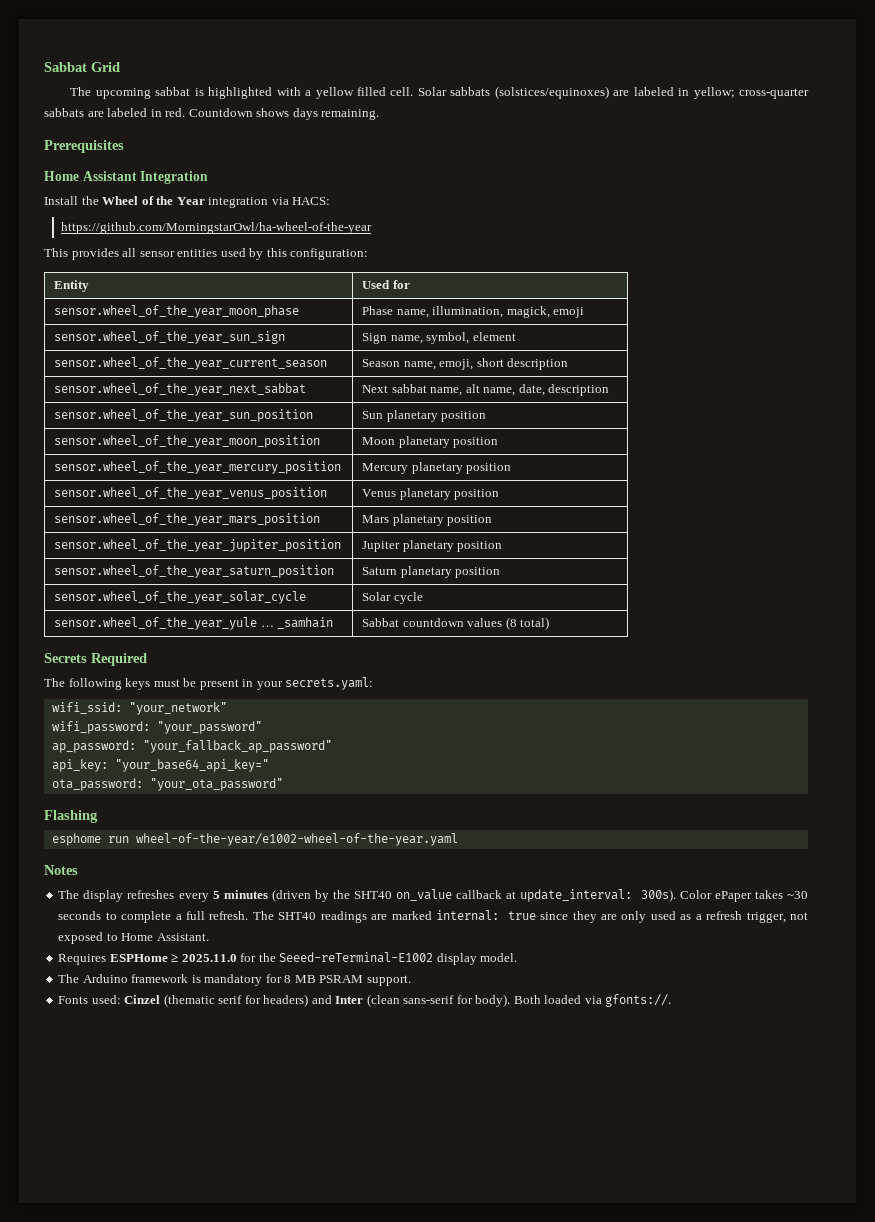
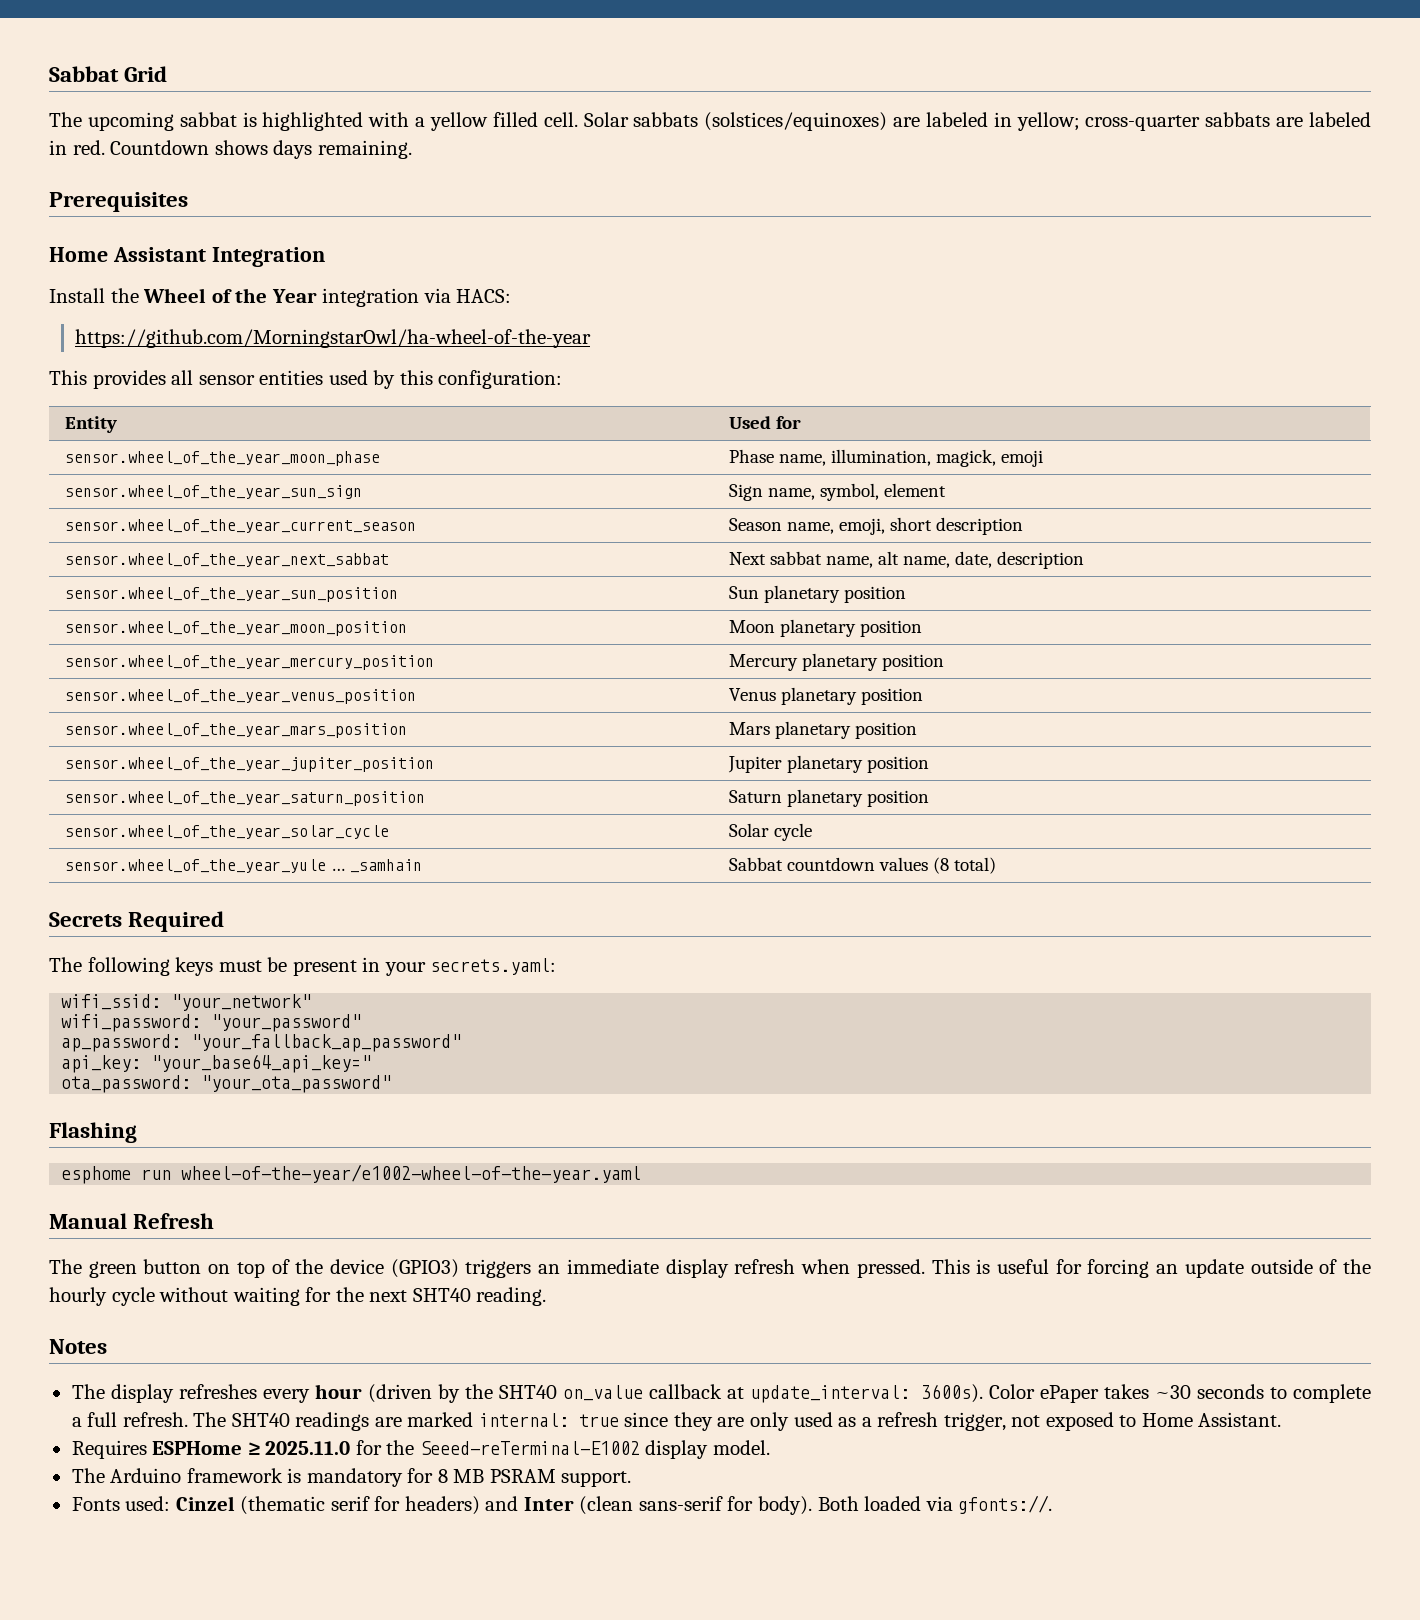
+ Manual Refresh
+ The green button on top of the device (GPIO3) triggers an immediate display refresh when pressed. This is useful for forcing an update outside of the hourly cycle without waiting for the next SHT40 reading.
- The display refreshes every 5 minutes (driven by the SHT40 on_value callback at update_interval: 300s).
+ The display refreshes every hour (driven by the SHT40 on_value callback at update_interval: 3600s).

